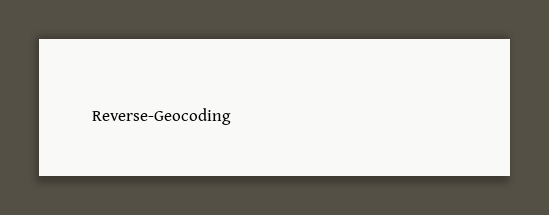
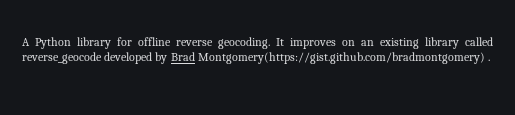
- Reverse-Geocoding
+ A Python library for offline reverse geocoding. It improves on an existing library called reverse_geocode developed by Brad Montgomery(https://gist.github.com/bradmontgomery) .

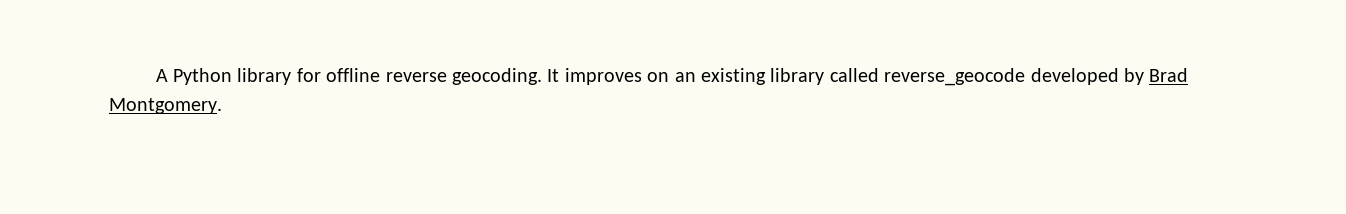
- It improves on an existing library called reverse_geocode developed by Brad Montgomery(https://gist.github.com/bradmontgomery) .
+ It improves on an existing library called reverse_geocode developed by Brad Montgomery.

